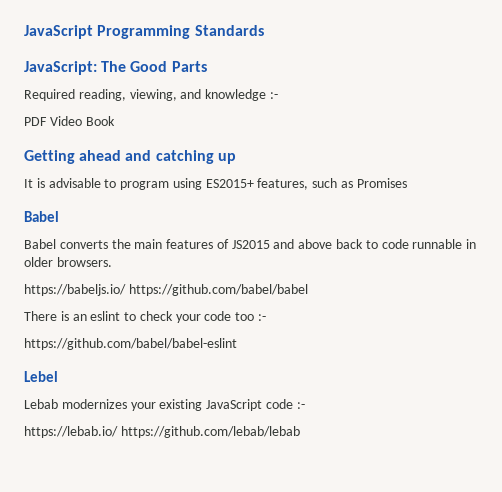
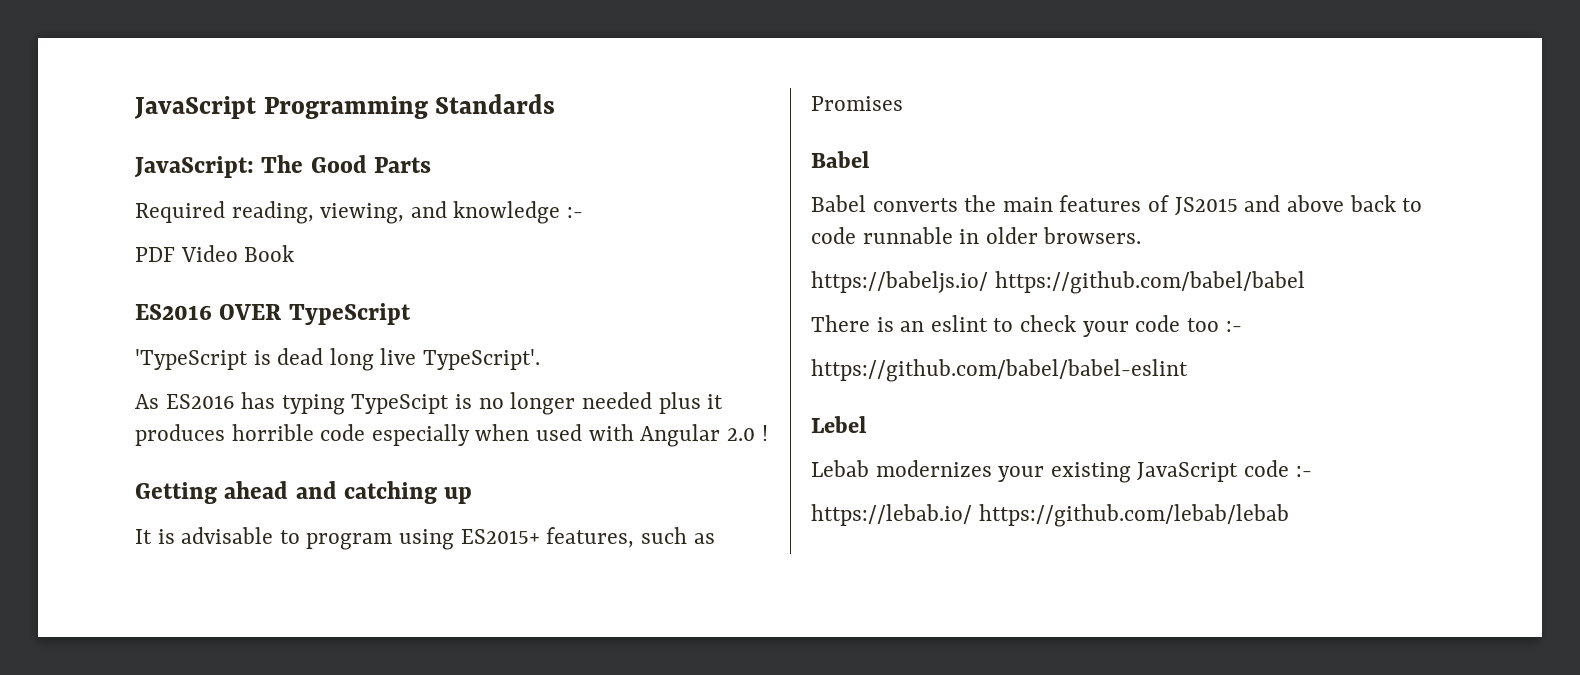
+ ES2016 OVER TypeScript
+ 'TypeScript is dead long live TypeScript'.
+ As ES2016 has typing TypeScipt is no longer needed plus it produces horrible code especially when used with Angular 2.0 !

